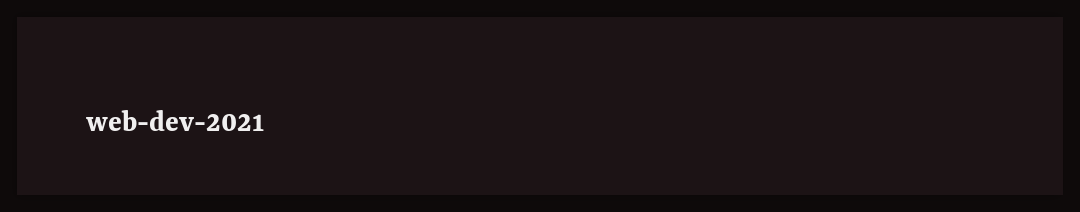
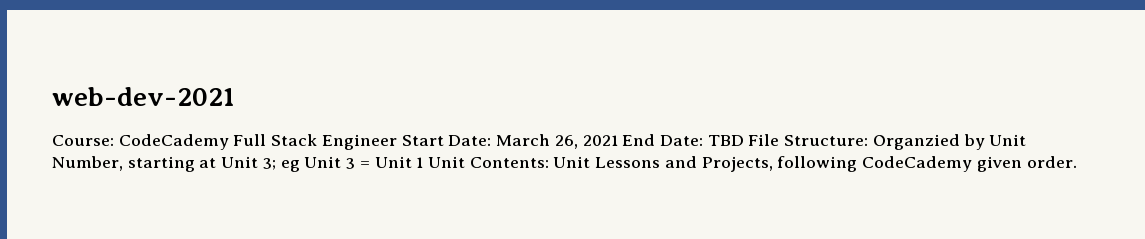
+ Course: CodeCademy Full Stack Engineer Start Date: March 26, 2021 End Date: TBD File Structure: Organzied by Unit Number, starting at Unit 3; eg Unit 3 = Unit 1 Unit Contents: Unit Lessons and Projects, following CodeCademy given order.

